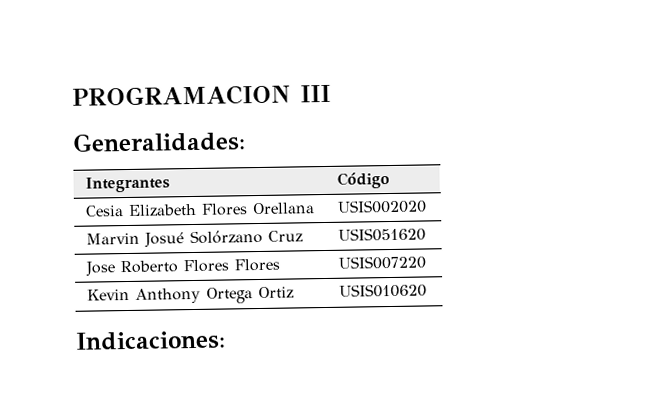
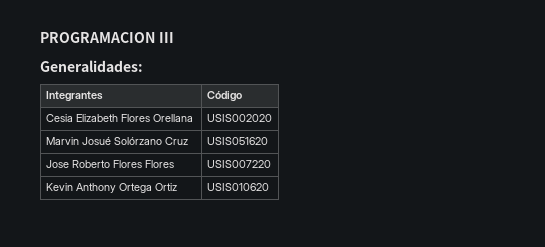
- Indicaciones:

